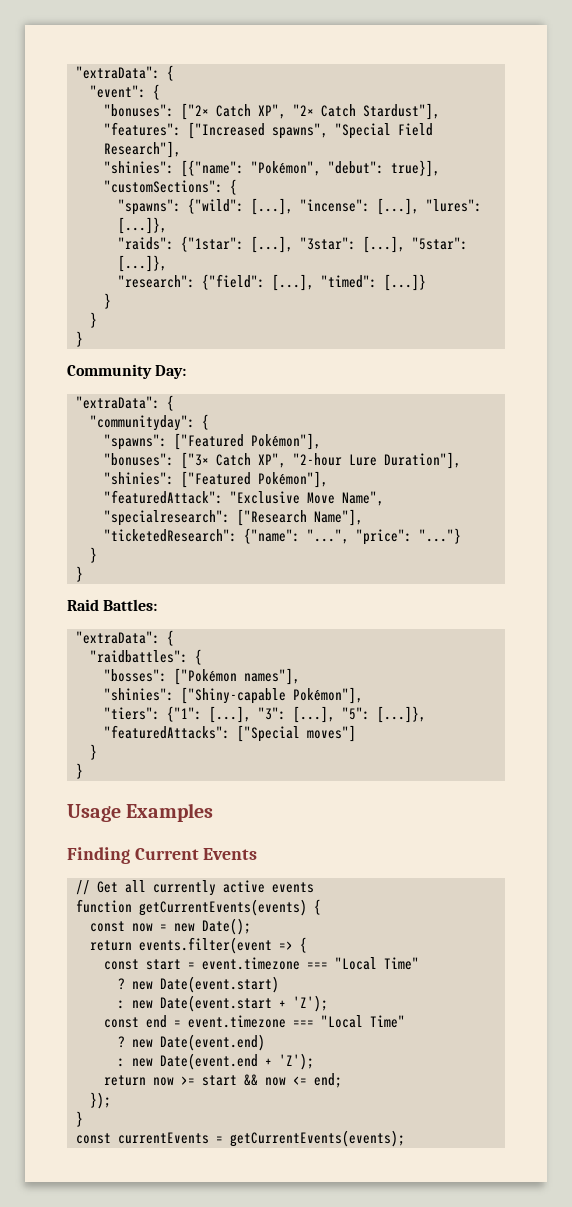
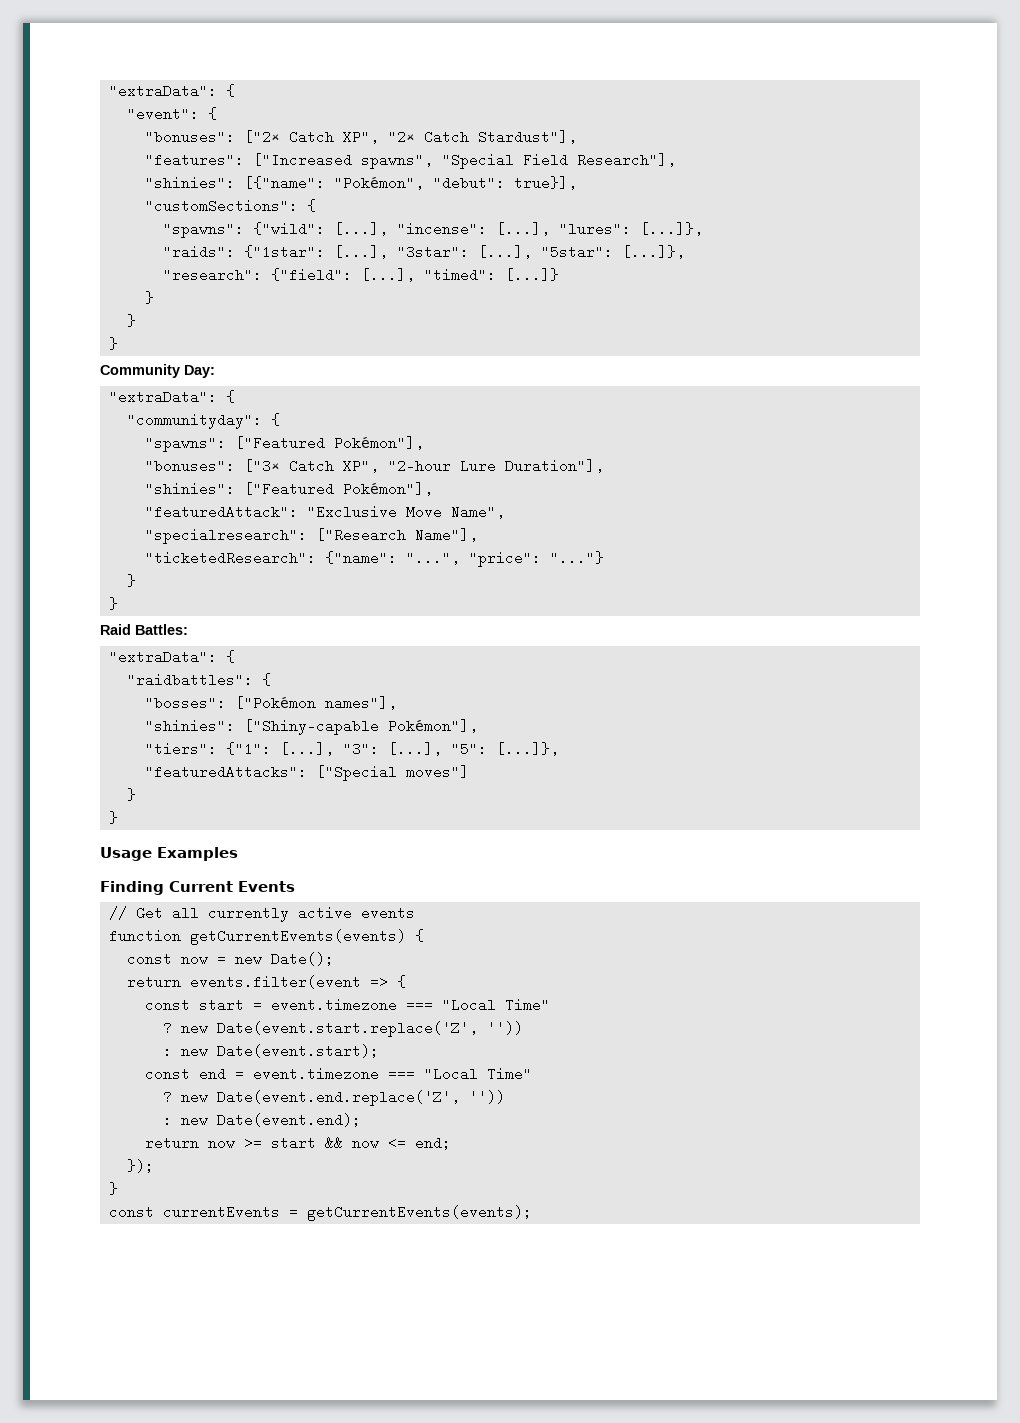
- ? new Date(event.start)
- : new Date(event.start + 'Z');
+ ? new Date(event.start.replace('Z', ''))
+ : new Date(event.start);
- ? new Date(event.end)
- : new Date(event.end + 'Z');
+ ? new Date(event.end.replace('Z', ''))
+ : new Date(event.end);

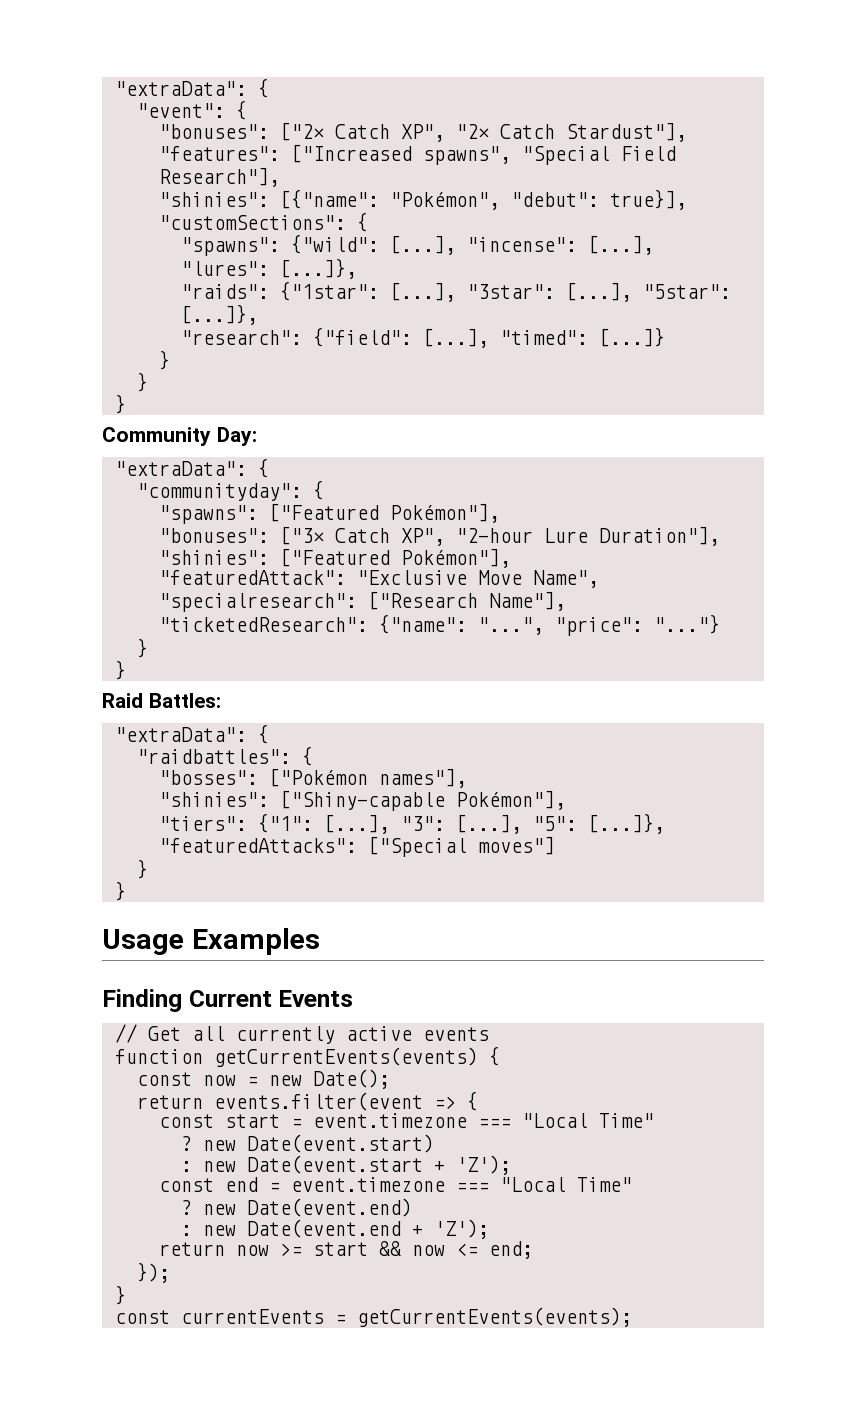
- ? new Date(event.start.replace('Z', ''))
- : new Date(event.start);
+ ? new Date(event.start)
+ : new Date(event.start + 'Z');
- ? new Date(event.end.replace('Z', ''))
- : new Date(event.end);
+ ? new Date(event.end)
+ : new Date(event.end + 'Z');

